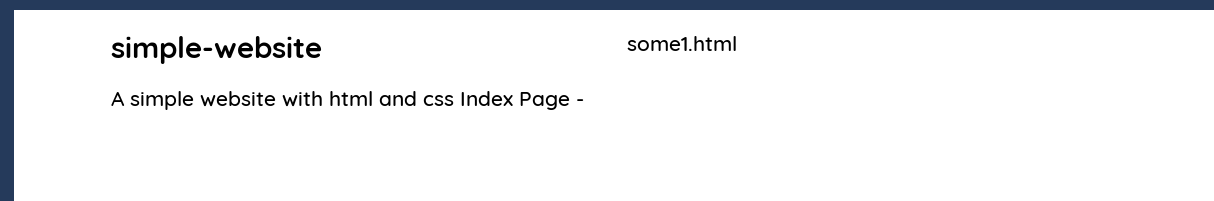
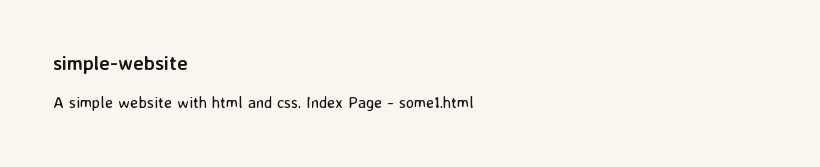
- A simple website with html and css Index Page - some1.html
+ A simple website with html and css. Index Page - some1.html

